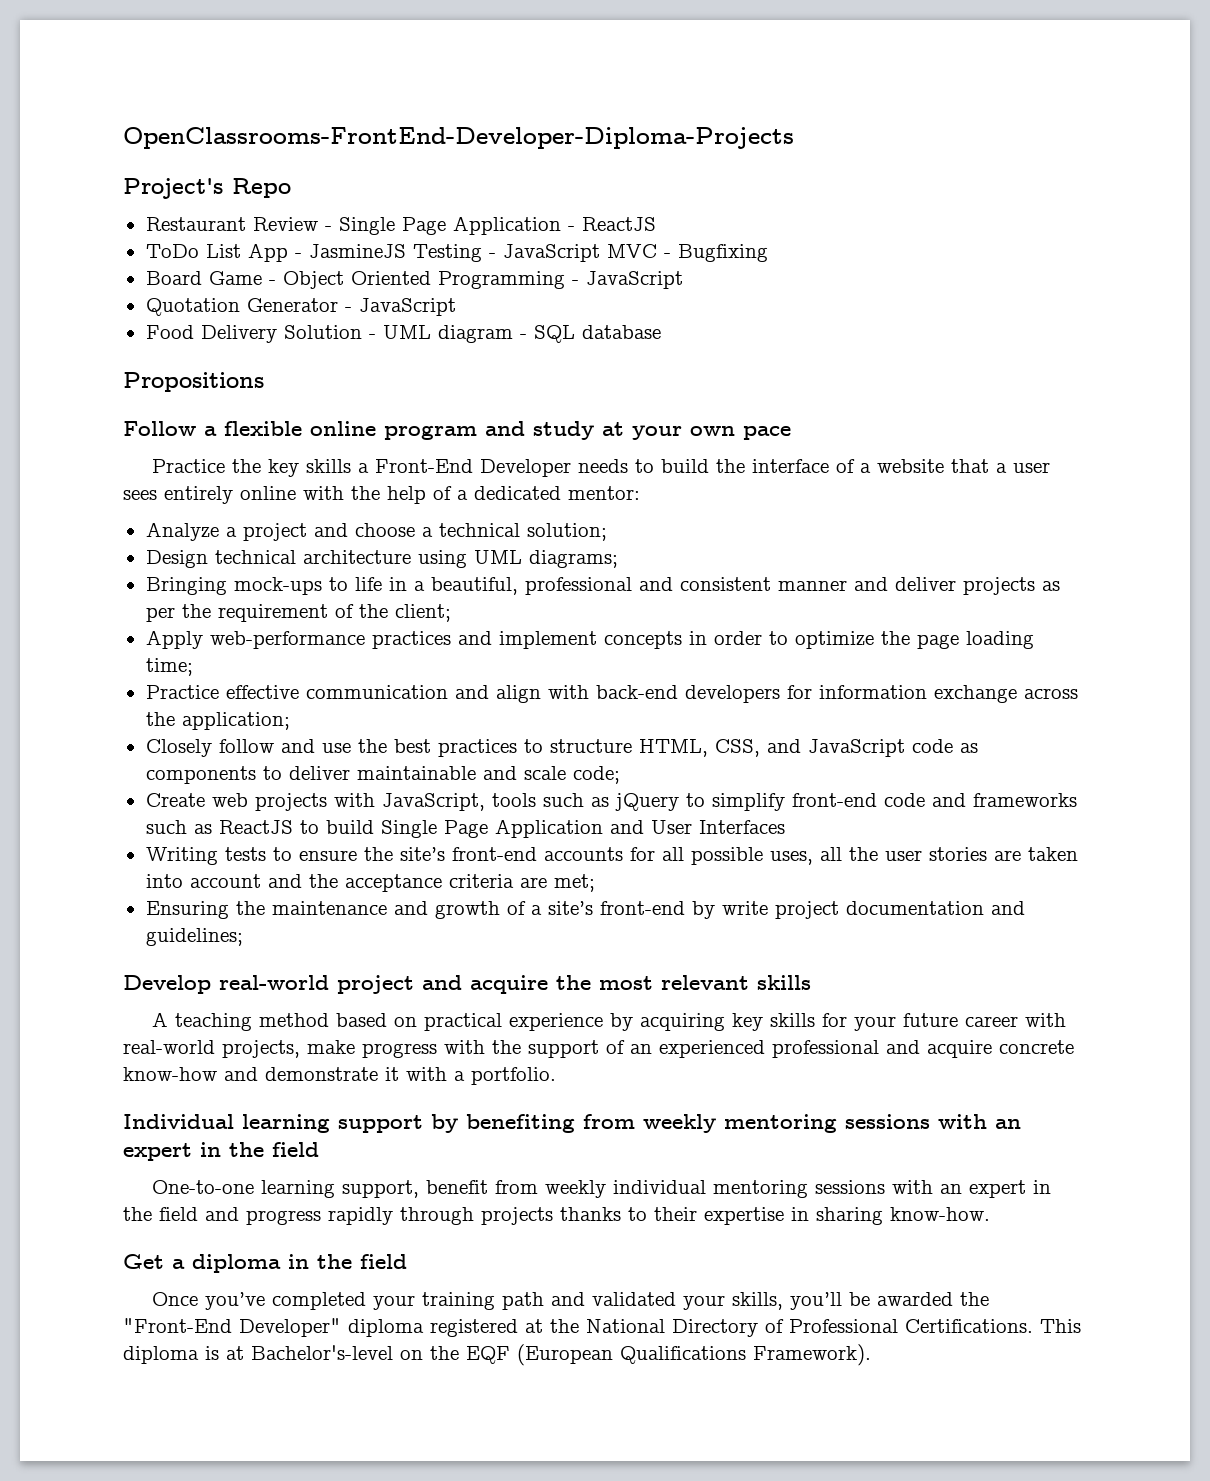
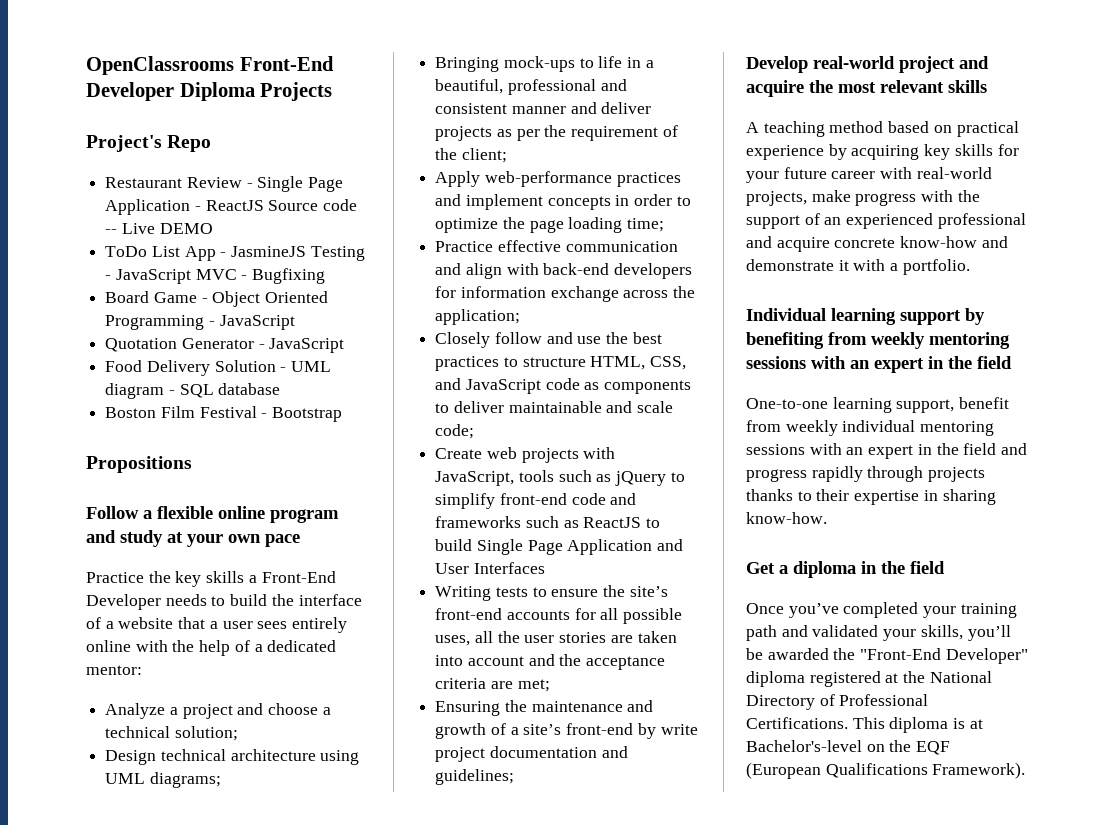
- OpenClassrooms-FrontEnd-Developer-Diploma-Projects
+ OpenClassrooms Front-End Developer Diploma Projects
- Restaurant Review - Single Page Application - ReactJS
+ Restaurant Review - Single Page Application - ReactJS Source code -- Live DEMO
+ Boston Film Festival - Bootstrap

